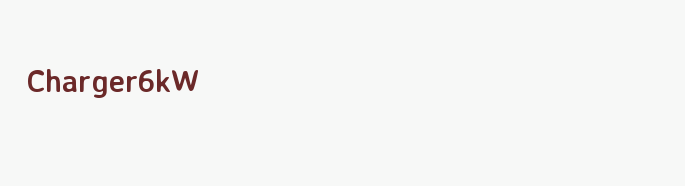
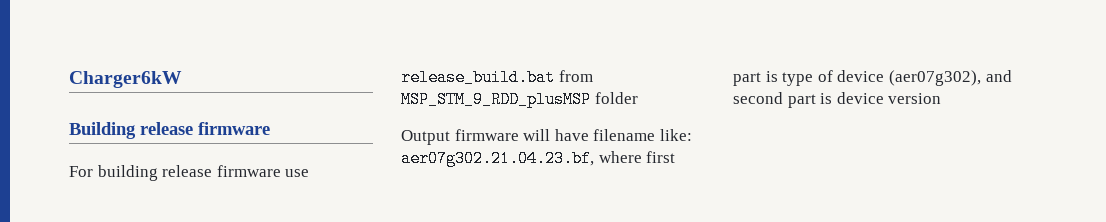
+ Building release firmware
+ For building release firmware use release_build.bat from MSP_STM_9_RDD_plusMSP folder
+ Output firmware will have filename like: aer07g302.21.04.23.bf, where first part is type of device (aer07g302), and second part is device version

